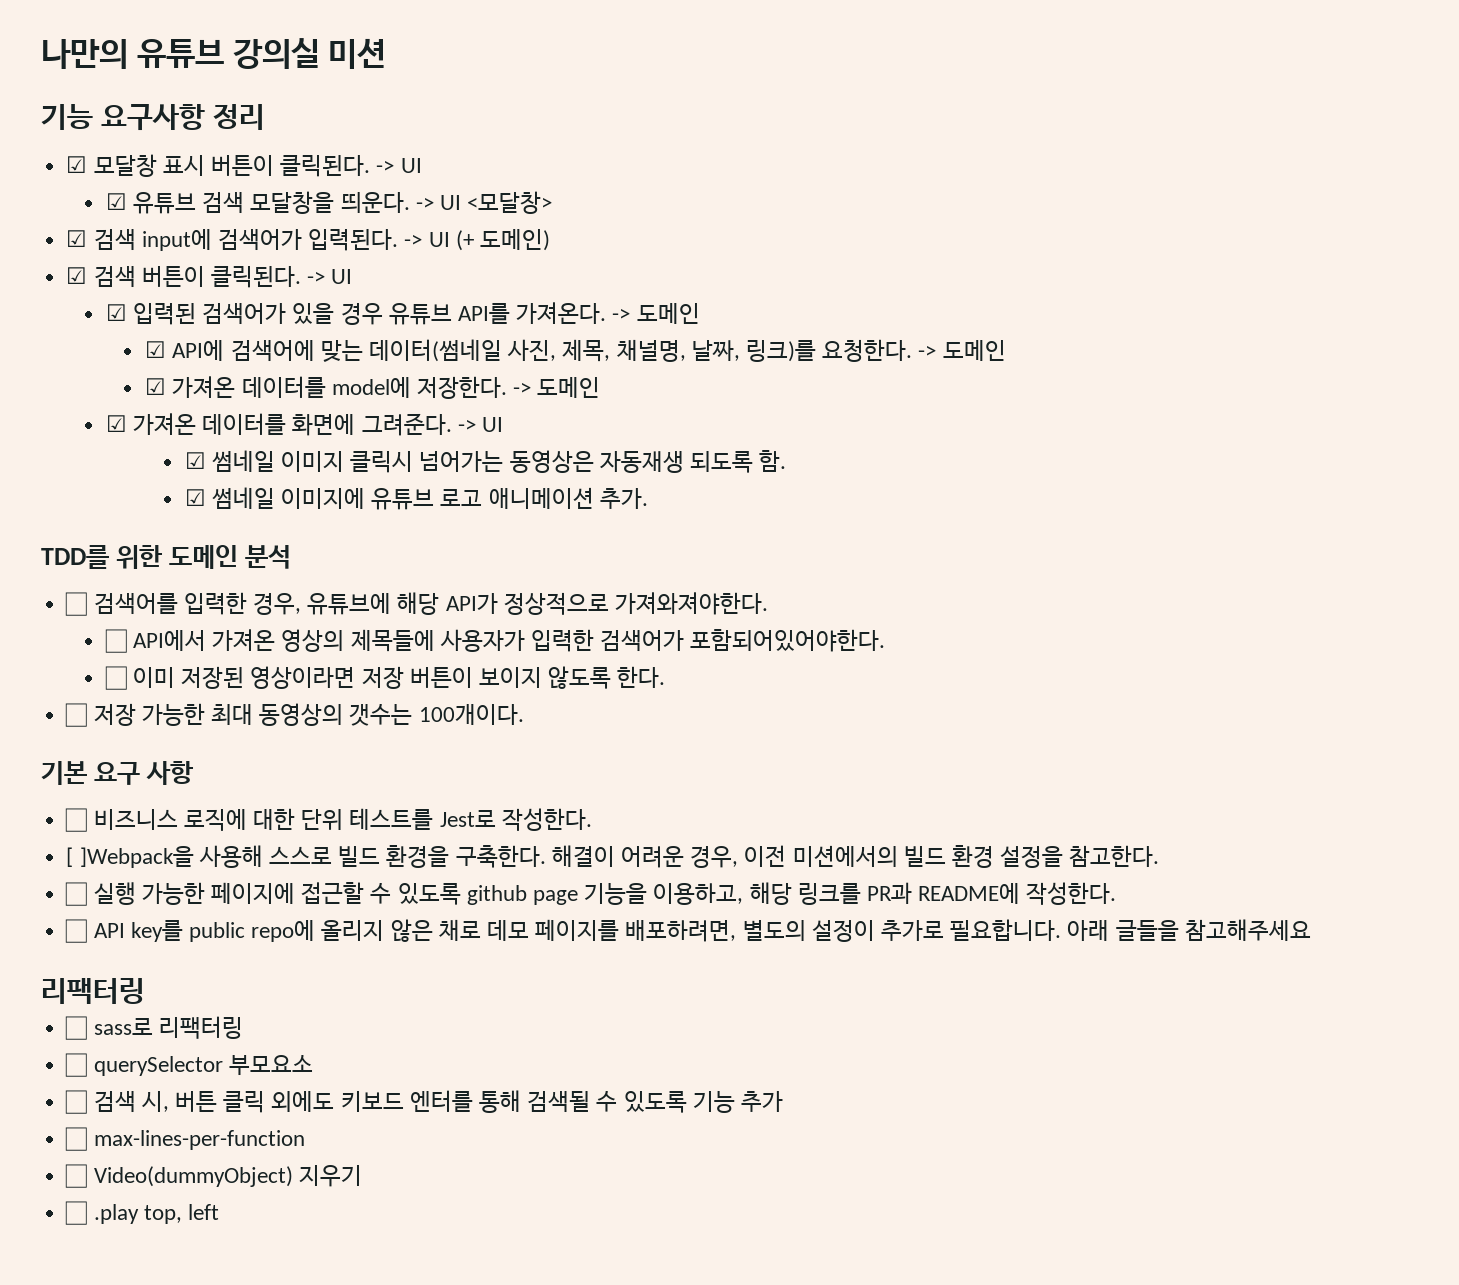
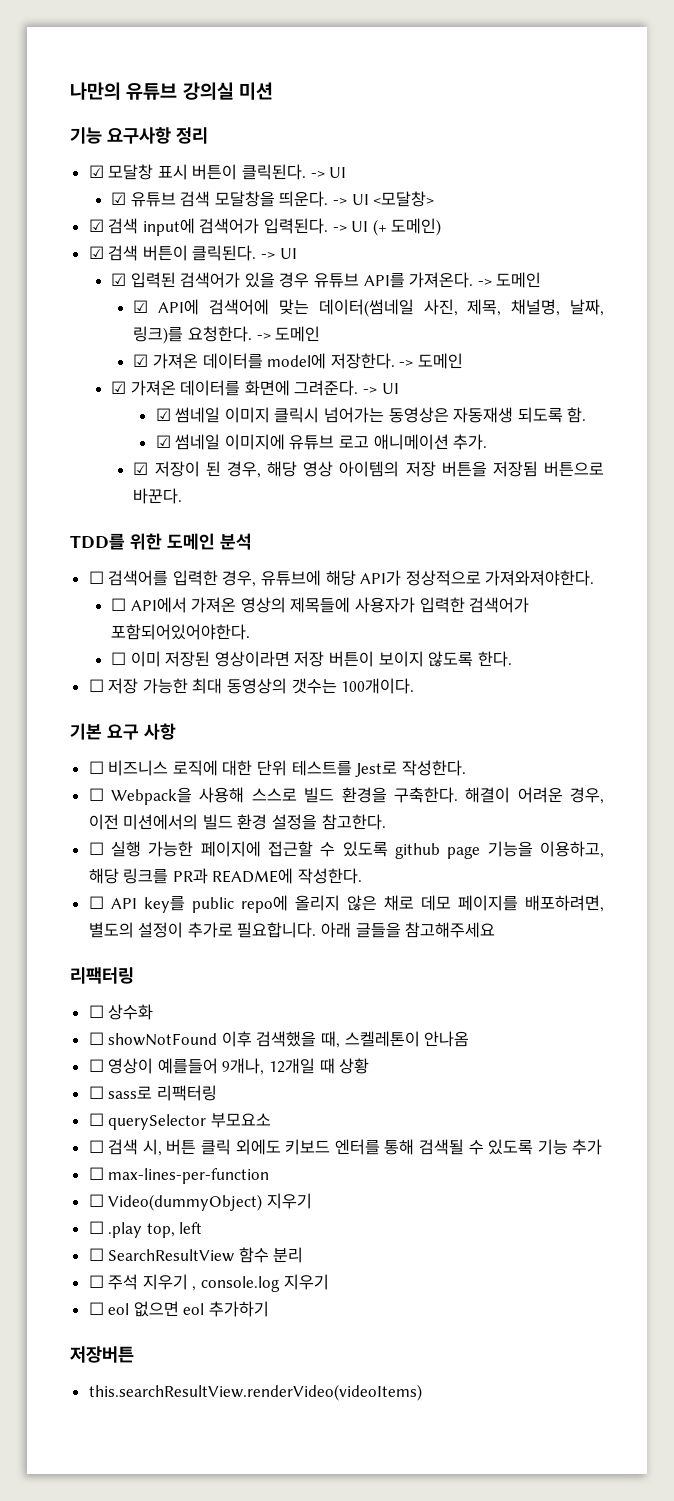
+ ☑ 저장이 된 경우, 해당 영상 아이템의 저장 버튼을 저장됨 버튼으로 바꾼다.
- [ ]Webpack을 사용해 스스로 빌드 환경을 구축한다.
+ ☐ Webpack을 사용해 스스로 빌드 환경을 구축한다.
+ ☐ 상수화
+ ☐ showNotFound 이후 검색했을 때, 스켈레톤이 안나옴
+ ☐ 영상이 예를들어 9개나, 12개일 때 상황
+ ☐ SearchResultView 함수 분리
+ ☐ 주석 지우기 , console.log 지우기
+ ☐ eol 없으면 eol 추가하기
+ 저장버튼
+ this.searchResultView.renderVideo(videoItems)

